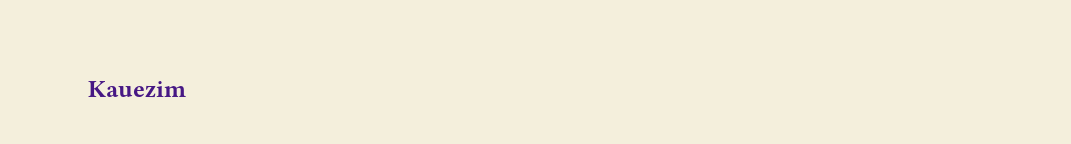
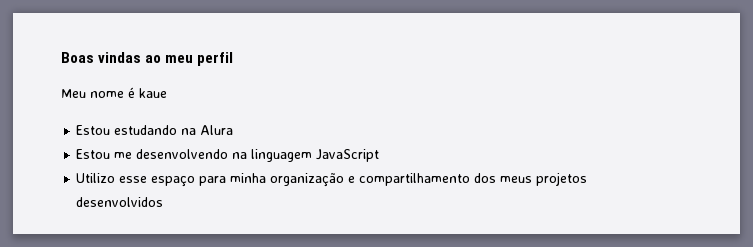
- Kauezim
+ Boas vindas ao meu perfil
+ Meu nome é kaue
+ Estou estudando na Alura
+ Estou me desenvolvendo na linguagem JavaScript
+ Utilizo esse espaço para minha organização e compartilhamento dos meus projetos desenvolvidos

